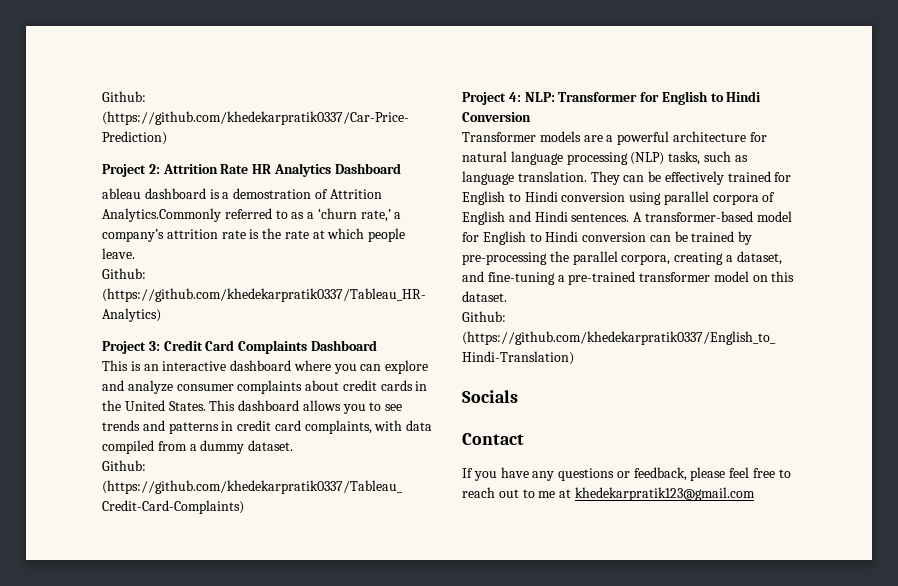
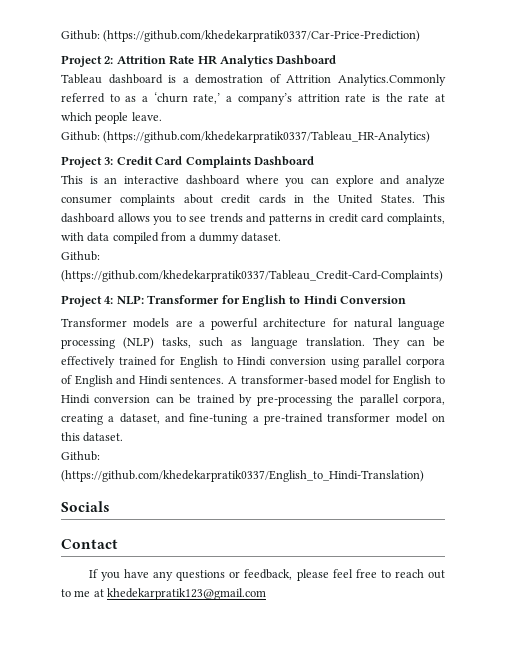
- ableau dashboard is a demostration of Attrition Analytics.Commonly referred to as a ‘churn rate,’ a company’s attrition rate is the rate at which people leave.
+ Tableau dashboard is a demostration of Attrition Analytics.Commonly referred to as a ‘churn rate,’ a company’s attrition rate is the rate at which people leave.

